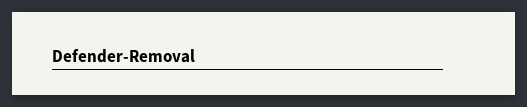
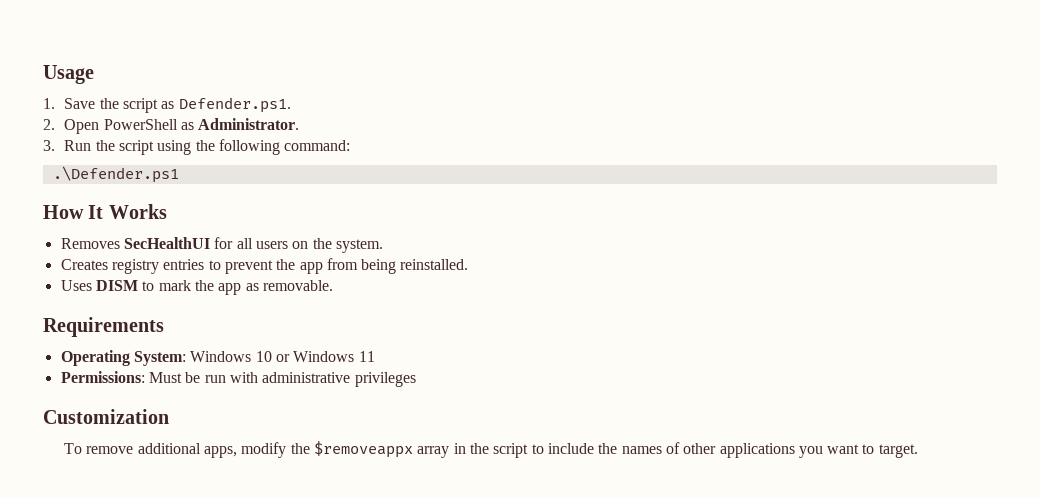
- Defender-Removal
+ Usage
+ 1. Save the script as Defender.ps1.
+ 2. Open PowerShell as Administrator.
+ 3. Run the script using the following command:
+ .\Defender.ps1
+ How It Works
+ Removes SecHealthUI for all users on the system.
+ Creates registry entries to prevent the app from being reinstalled.
+ Uses DISM to mark the app as removable.
+ Requirements
+ Operating System: Windows 10 or Windows 11
+ Permissions: Must be run with administrative privileges
+ Customization
+ To remove additional apps, modify the $removeappx array in the script to include the names of other applications you want to target.

